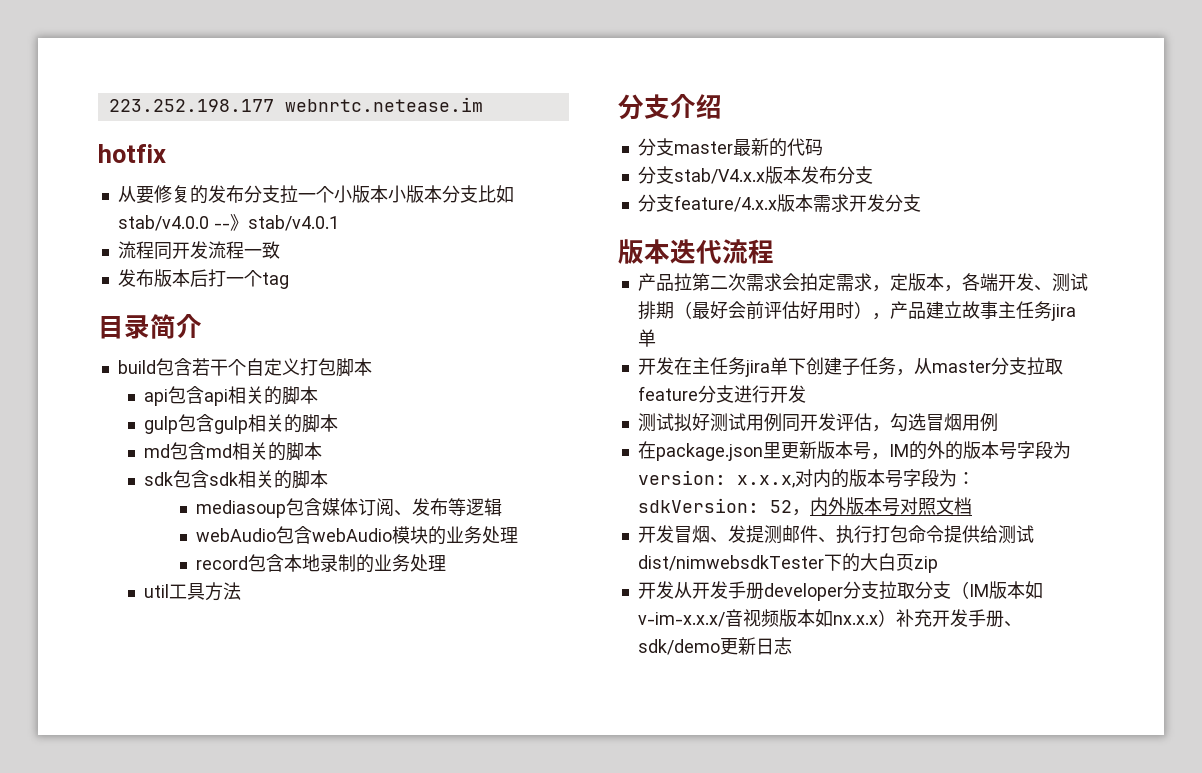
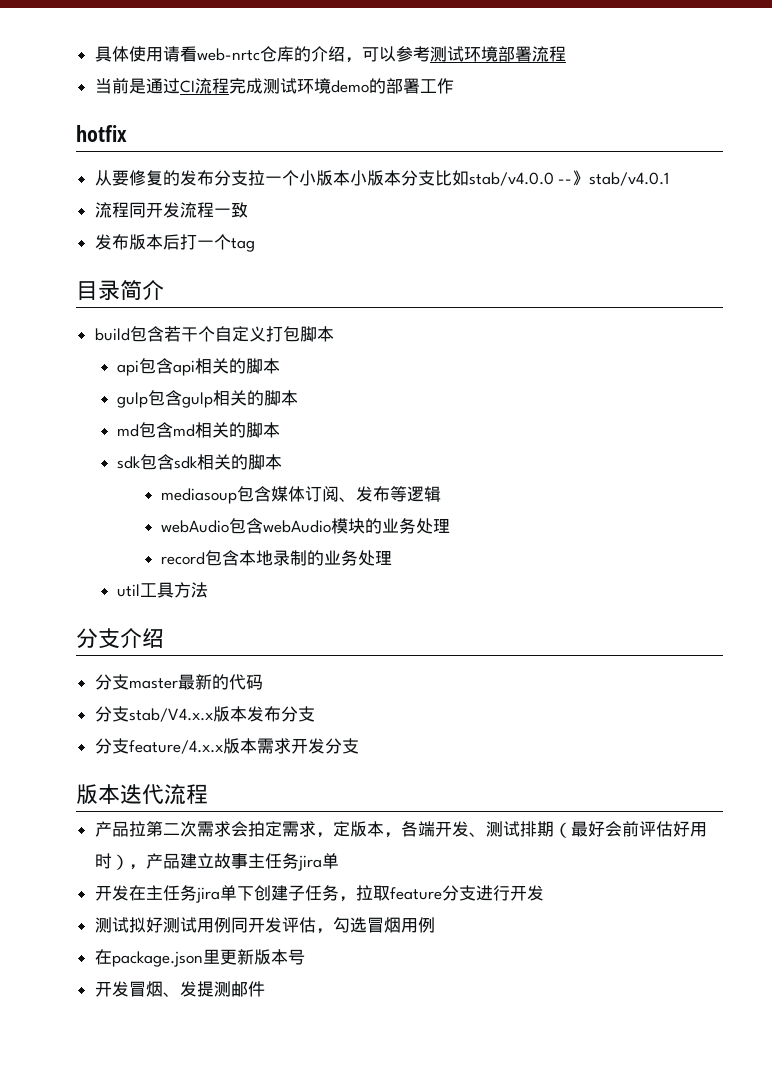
- 223.252.198.177 webnrtc.netease.im
+ 具体使用请看web-nrtc仓库的介绍，可以参考测试环境部署流程
+ 当前是通过CI流程完成测试环境demo的部署工作
- 开发在主任务jira单下创建子任务，从master分支拉取feature分支进行开发
+ 开发在主任务jira单下创建子任务，拉取feature分支进行开发
- 在package.json里更新版本号，IM的外的版本号字段为version: x.x.x,对内的版本号字段为：sdkVersion: 52，内外版本号对照文档
+ 在package.json里更新版本号
- 开发冒烟、发提测邮件、执行打包命令提供给测试dist/nimwebsdkTester下的大白页zip
- 开发从开发手册developer分支拉取分支（IM版本如v-im-x.x.x/音视频版本如nx.x.x）补充开发手册、sdk/demo更新日志
+ 开发冒烟、发提测邮件

